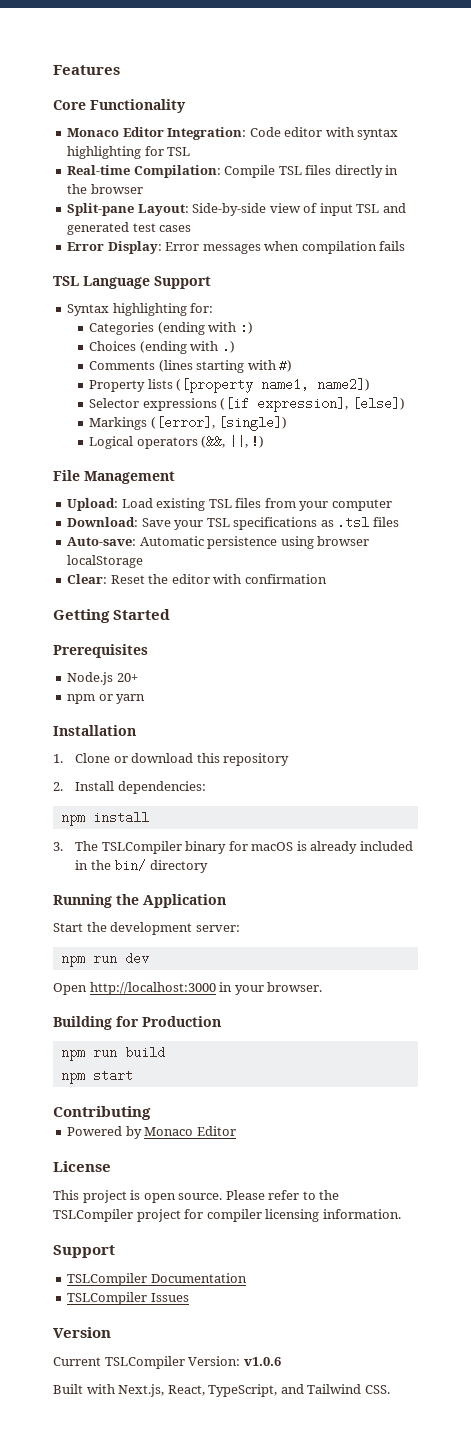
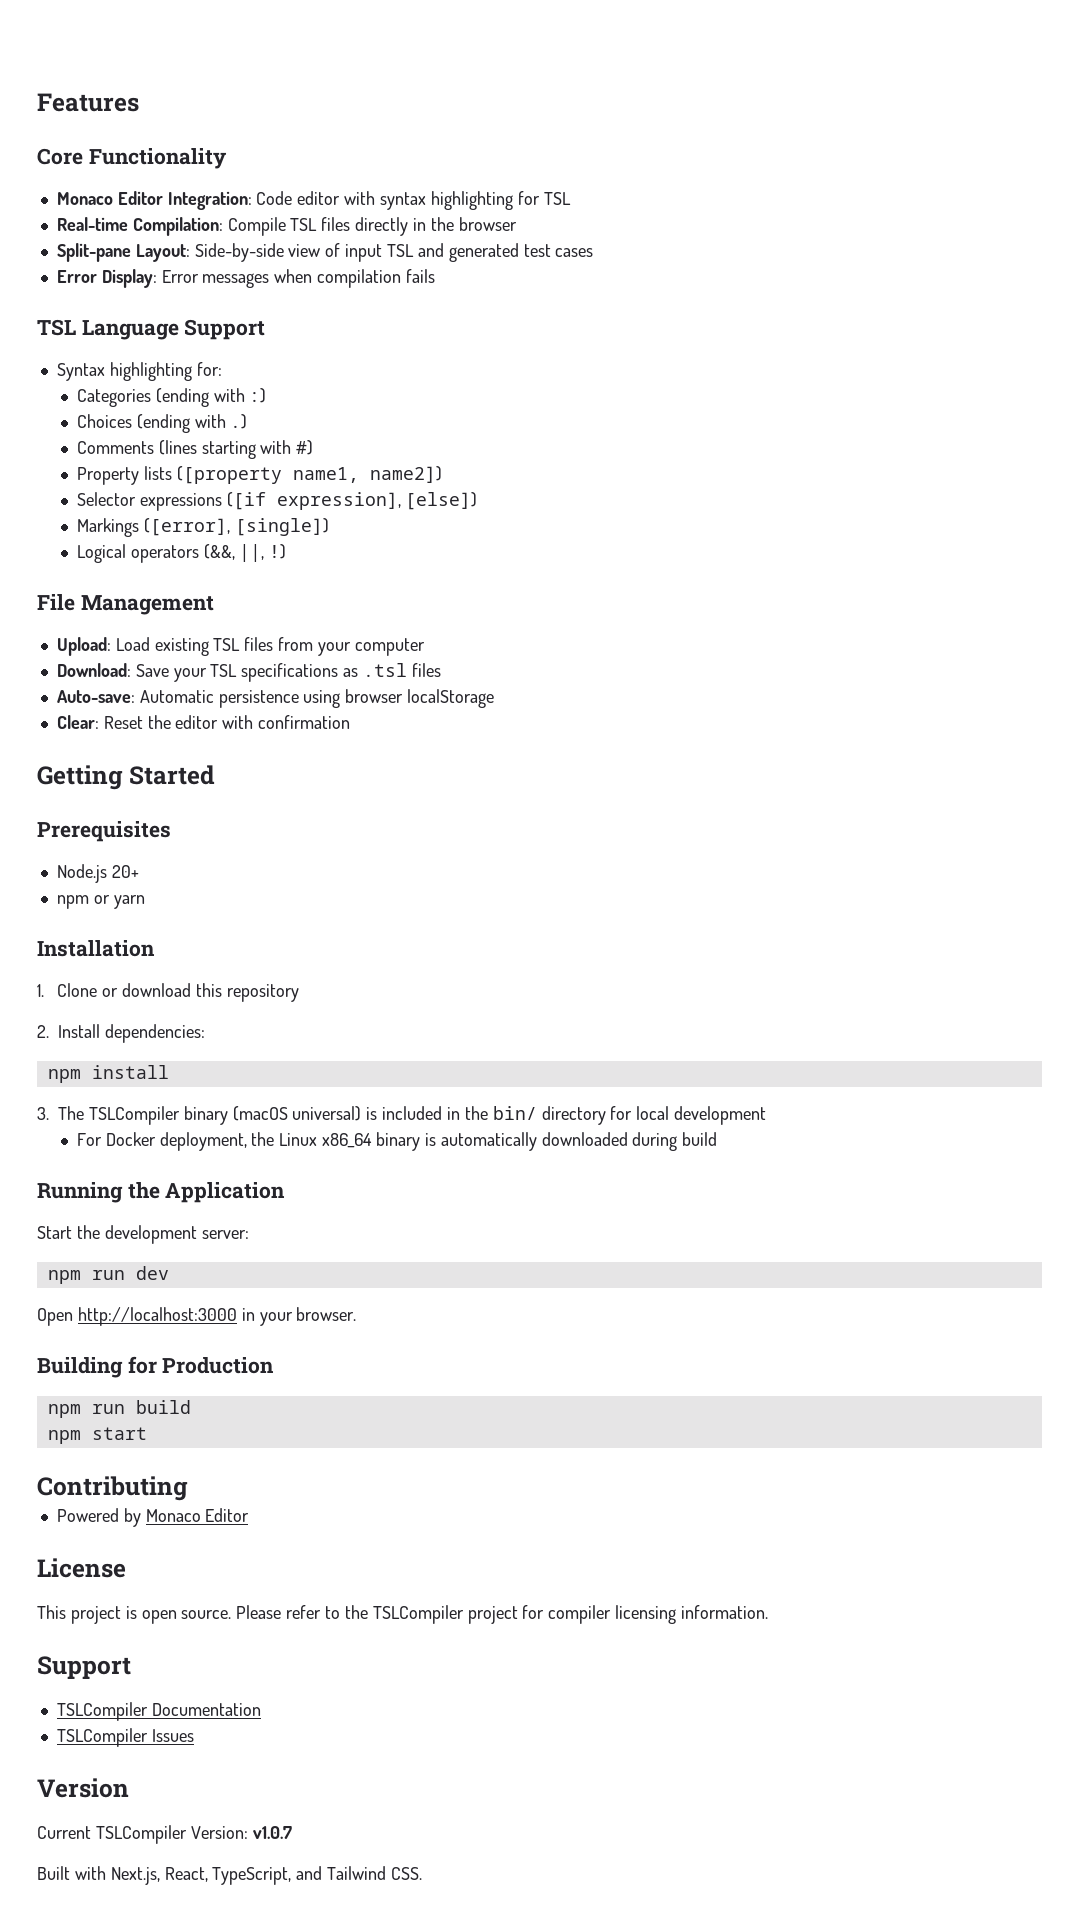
- 3. The TSLCompiler binary for macOS is already included in the bin/ directory
+ 3. The TSLCompiler binary (macOS universal) is included in the bin/ directory for local development
+ For Docker deployment, the Linux x86_64 binary is automatically downloaded during build
- Current TSLCompiler Version: v1.0.6
+ Current TSLCompiler Version: v1.0.7

